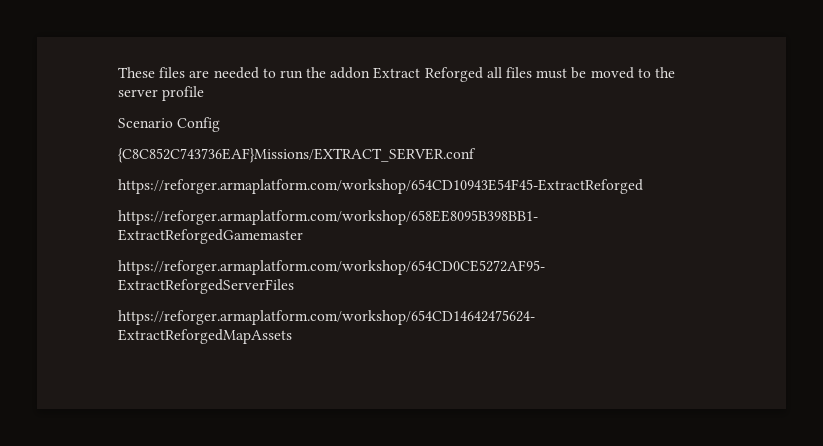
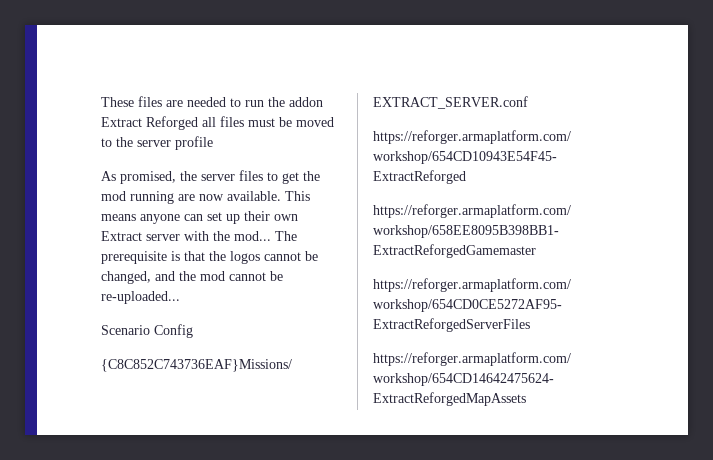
+ As promised, the server files to get the mod running are now available. This means anyone can set up their own Extract server with the mod... The prerequisite is that the logos cannot be changed, and the mod cannot be re-uploaded...

